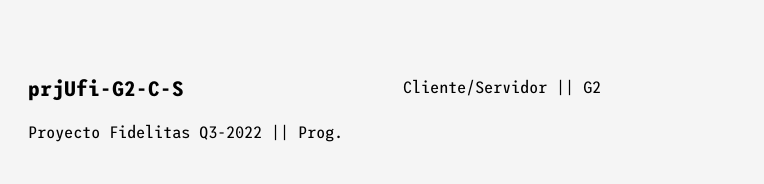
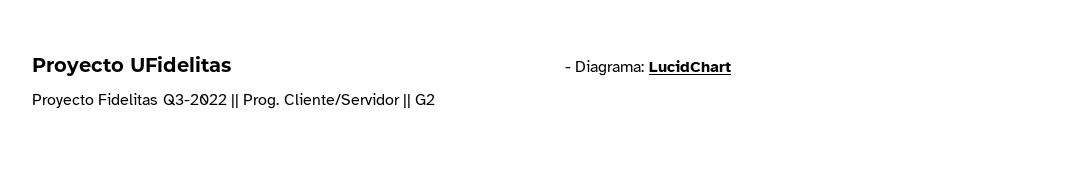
- prjUfi-G2-C-S
+ Proyecto UFidelitas
+ - Diagrama: LucidChart

